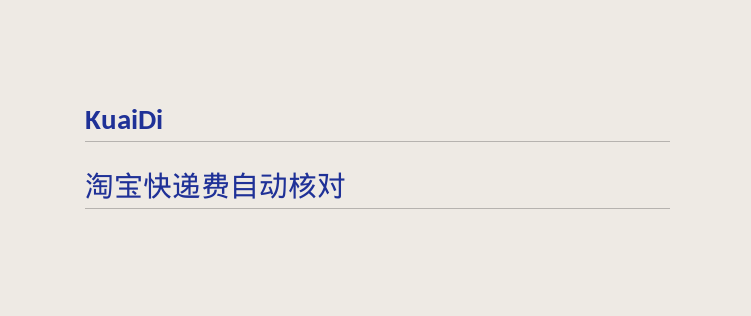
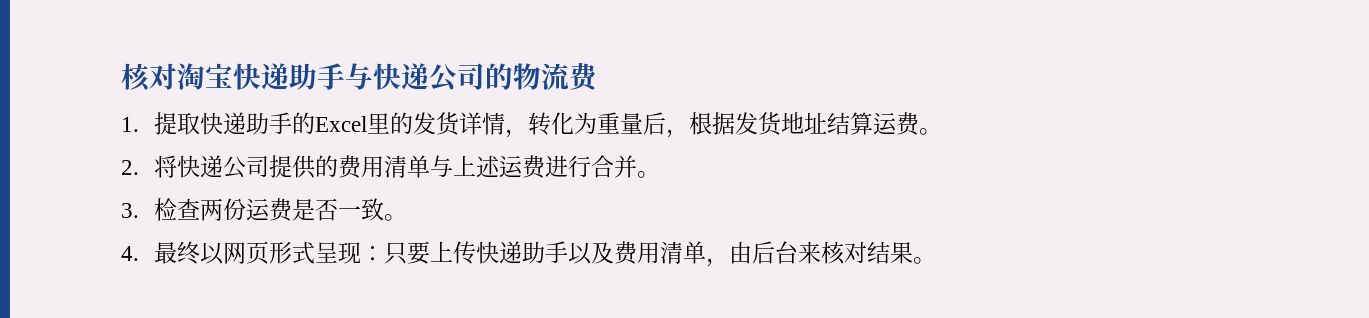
- KuaiDi
- 淘宝快递费自动核对
+ 核对淘宝快递助手与快递公司的物流费
+ 1.提取快递助手的Excel里的发货详情，转化为重量后，根据发货地址结算运费。
+ 2.将快递公司提供的费用清单与上述运费进行合并。
+ 3.检查两份运费是否一致。
+ 4.最终以网页形式呈现：只要上传快递助手以及费用清单，由后台来核对结果。

